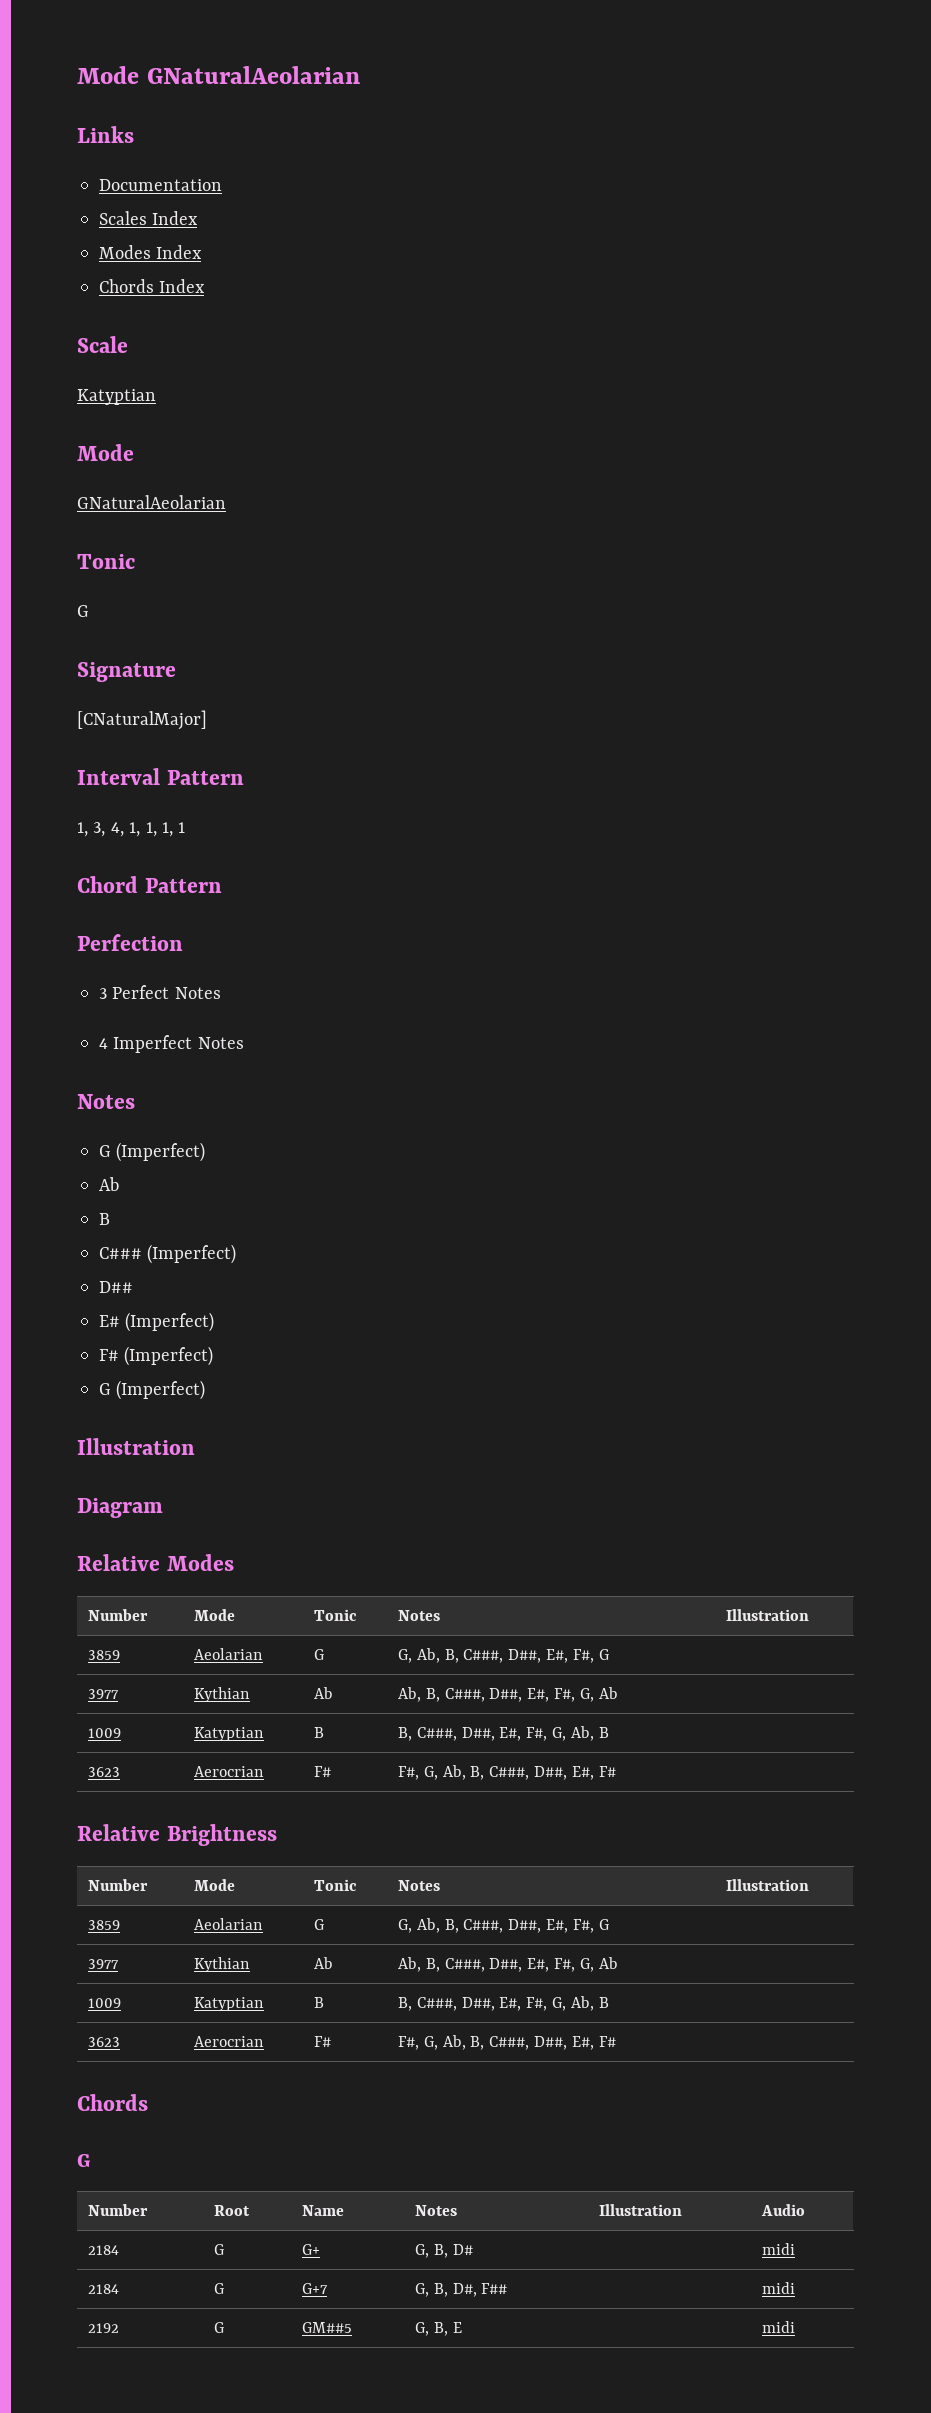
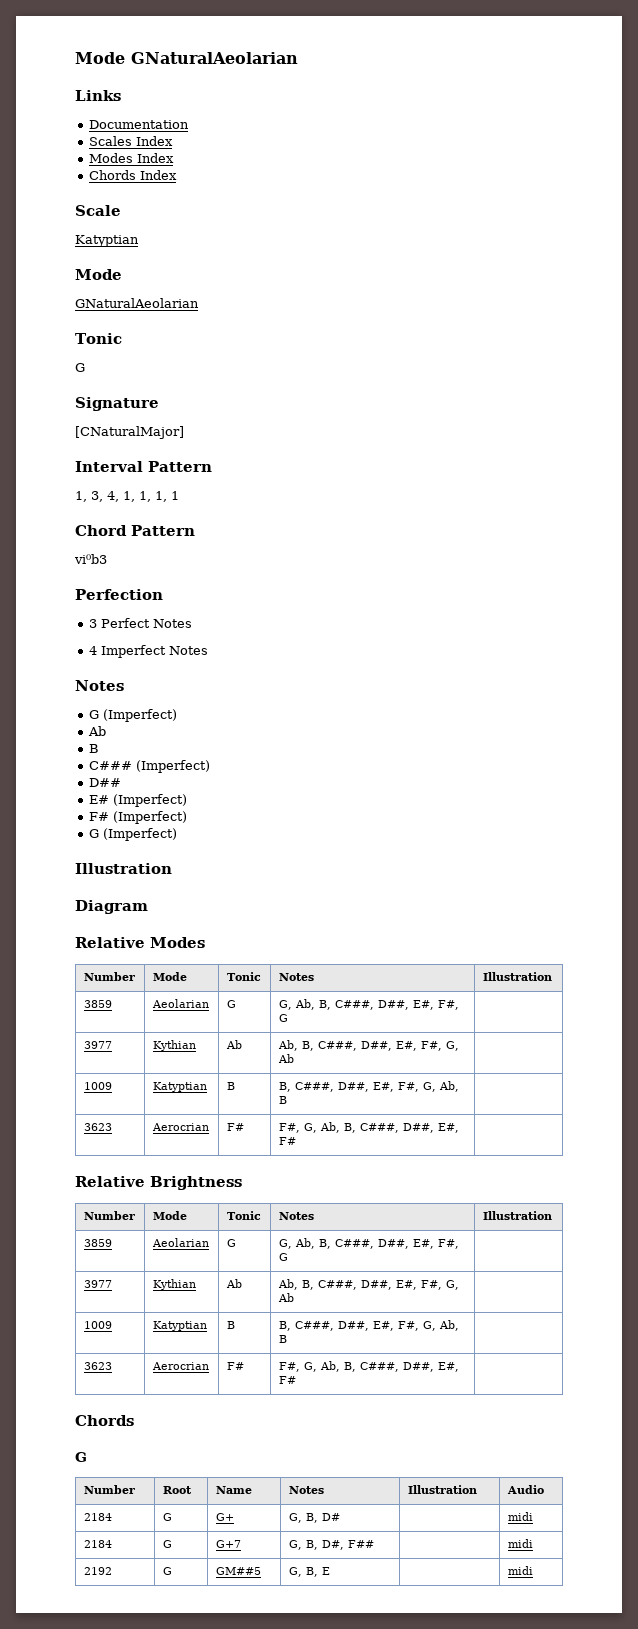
+ vi⁰b3

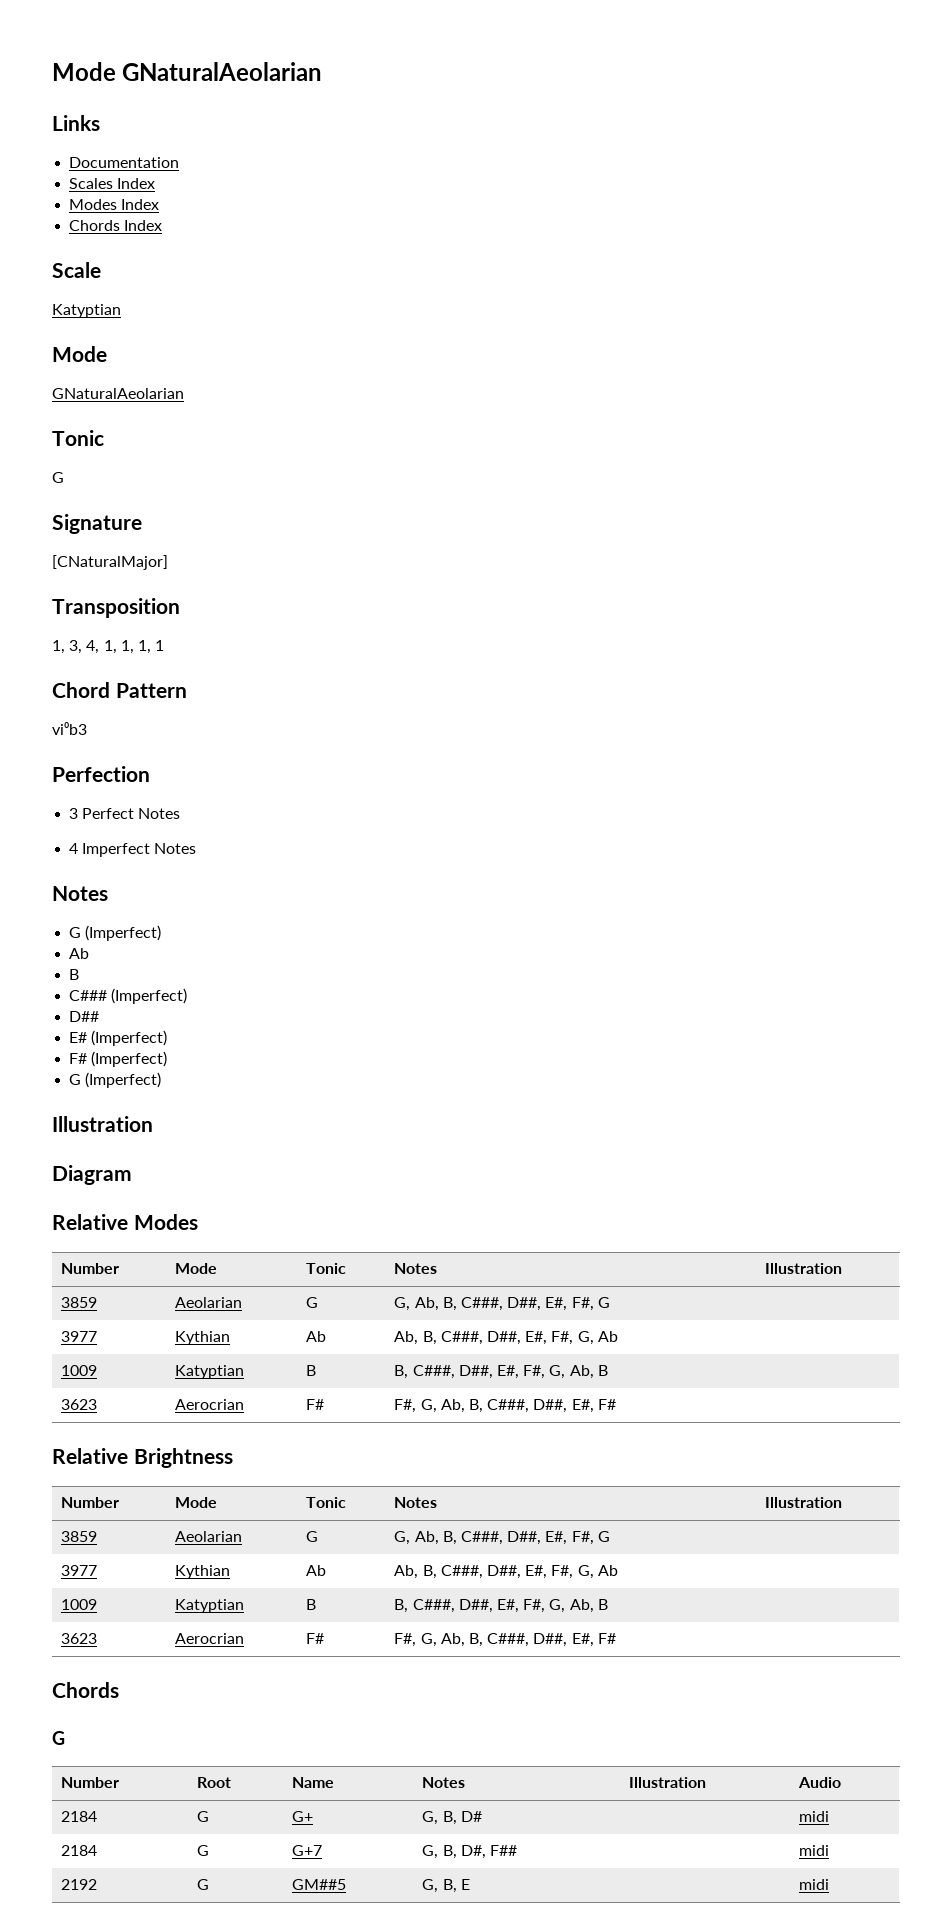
- Interval Pattern
+ Transposition

